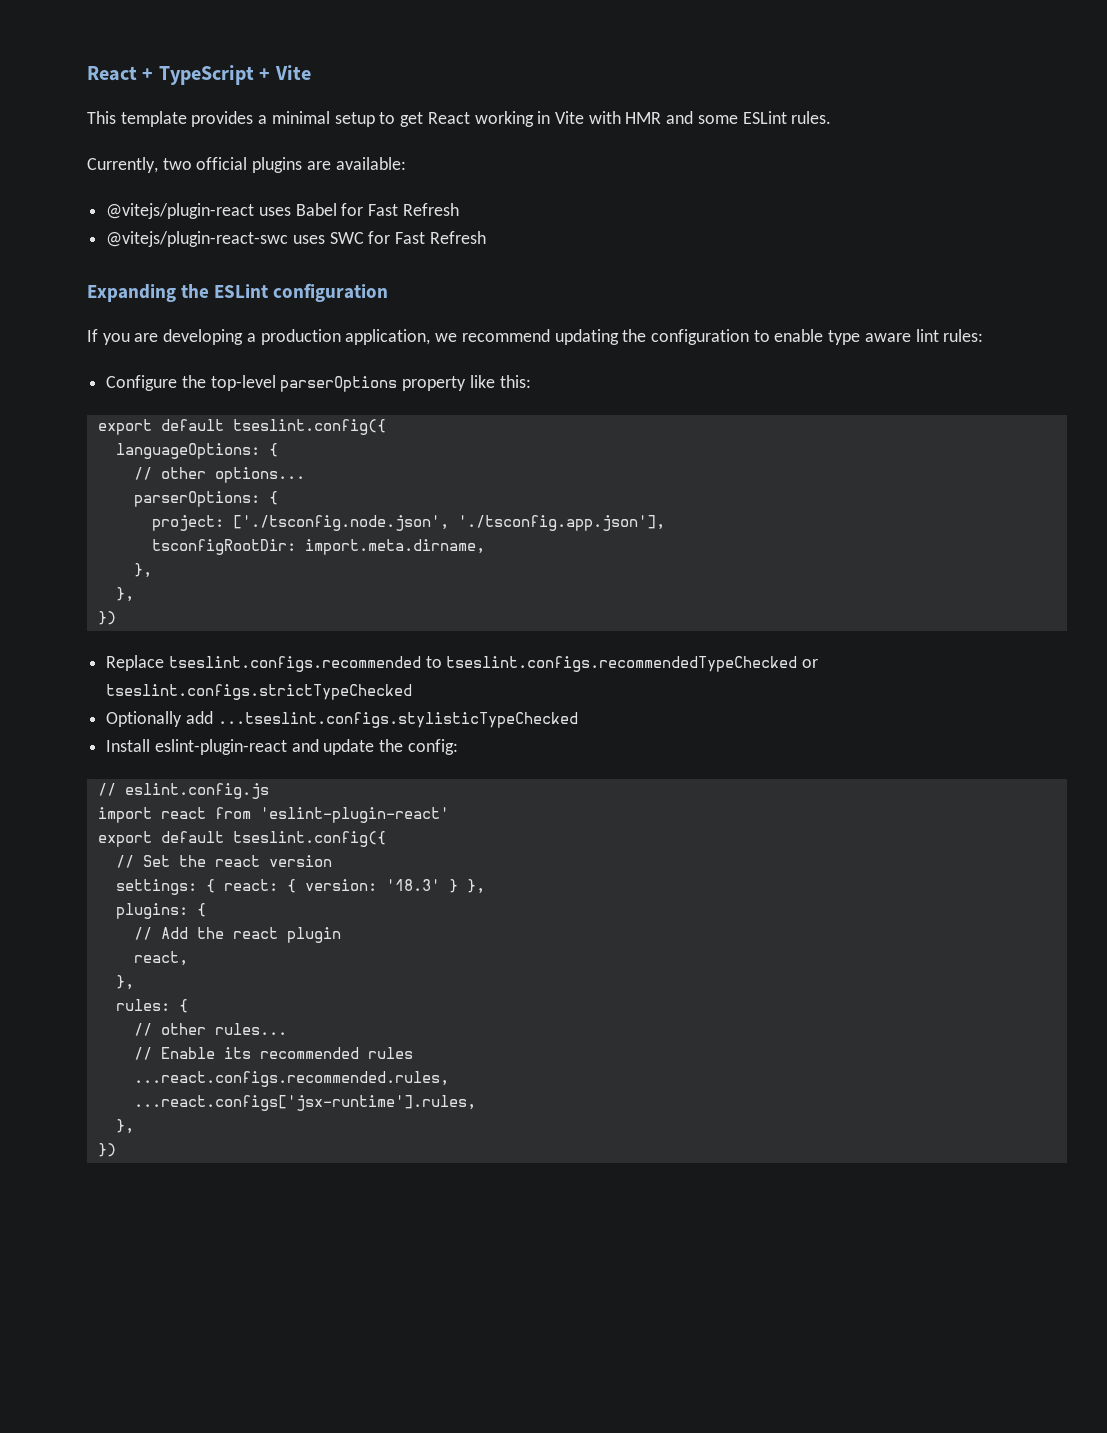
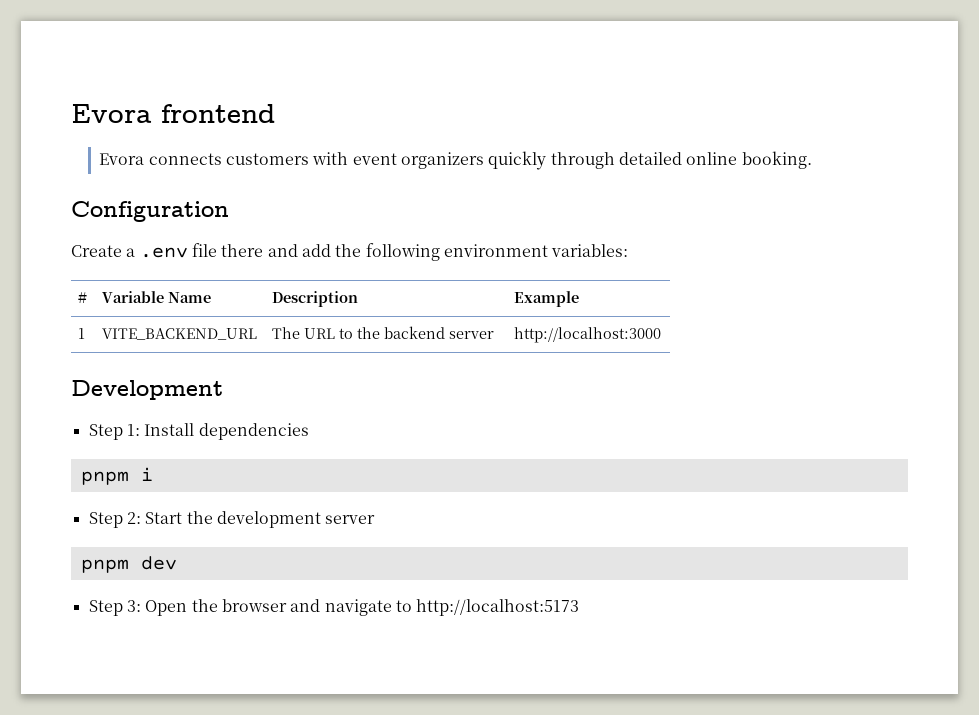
- React + TypeScript + Vite
- This template provides a minimal setup to get React working in Vite with HMR and some ESLint rules.
- Currently, two official plugins are available:
- @vitejs/plugin-react uses Babel for Fast Refresh
- @vitejs/plugin-react-swc uses SWC for Fast Refresh
- Expanding the ESLint configuration
- If you are developing a production application, we recommend updating the configuration to enable type aware lint rules:
- Configure the top-level parserOptions property like this:
- export default tseslint.config({
- languageOptions: {
- // other options...
- parserOptions: {
- project: ['./tsconfig.node.json', './tsconfig.app.json'],
- tsconfigRootDir: import.meta.dirname,
- },
- },
- })
- Replace tseslint.configs.recommended to tseslint.configs.recommendedTypeChecked or tseslint.configs.strictTypeChecked
- Optionally add ...tseslint.configs.stylisticTypeChecked
- Install eslint-plugin-react and update the config:
- // eslint.config.js
- import react from 'eslint-plugin-react'
- export default tseslint.config({
- // Set the react version
- settings: { react: { version: '18.3' } },
- plugins: {
- // Add the react plugin
- react,
- },
- rules: {
- // other rules...
- // Enable its recommended rules
- ...react.configs.recommended.rules,
- ...react.configs['jsx-runtime'].rules,
- },
- })
+ Evora frontend
+ Evora connects customers with event organizers quickly through detailed online booking.
+ Configuration
+ Create a .env file there and add the following environment variables:
+ # | Variable Name | Description | Example
+ 1 | VITE_BACKEND_URL | The URL to the backend server | http://localhost:3000
+ Development
+ Step 1: Install dependencies
+ pnpm i
+ Step 2: Start the development server
+ pnpm dev
+ Step 3: Open the browser and navigate to http://localhost:5173

